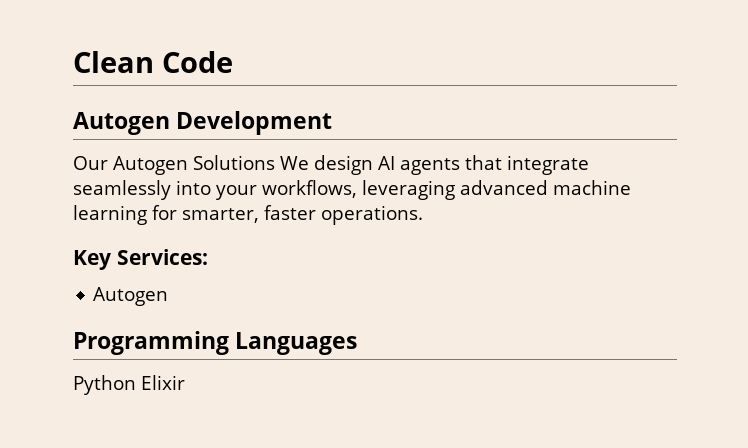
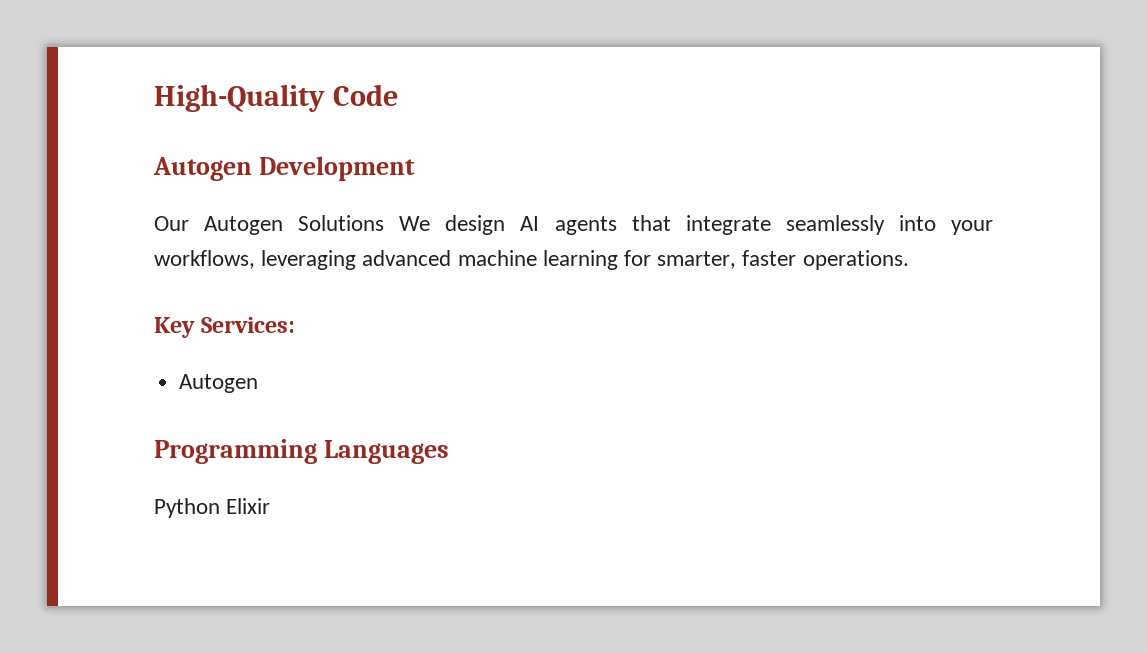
- Clean Code
+ High-Quality Code

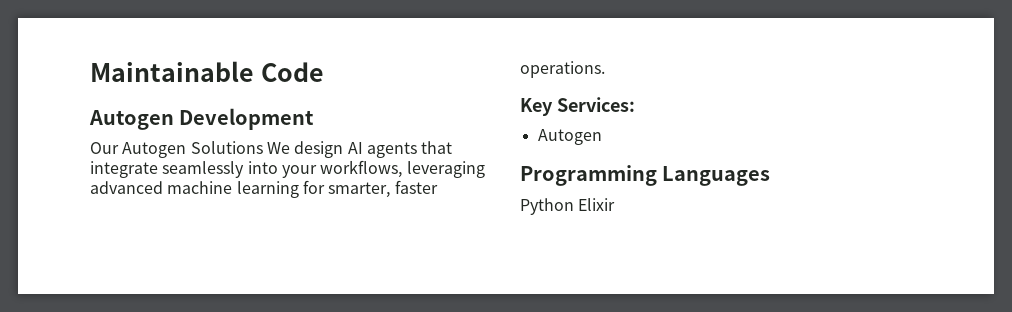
- High-Quality Code
+ Maintainable Code

